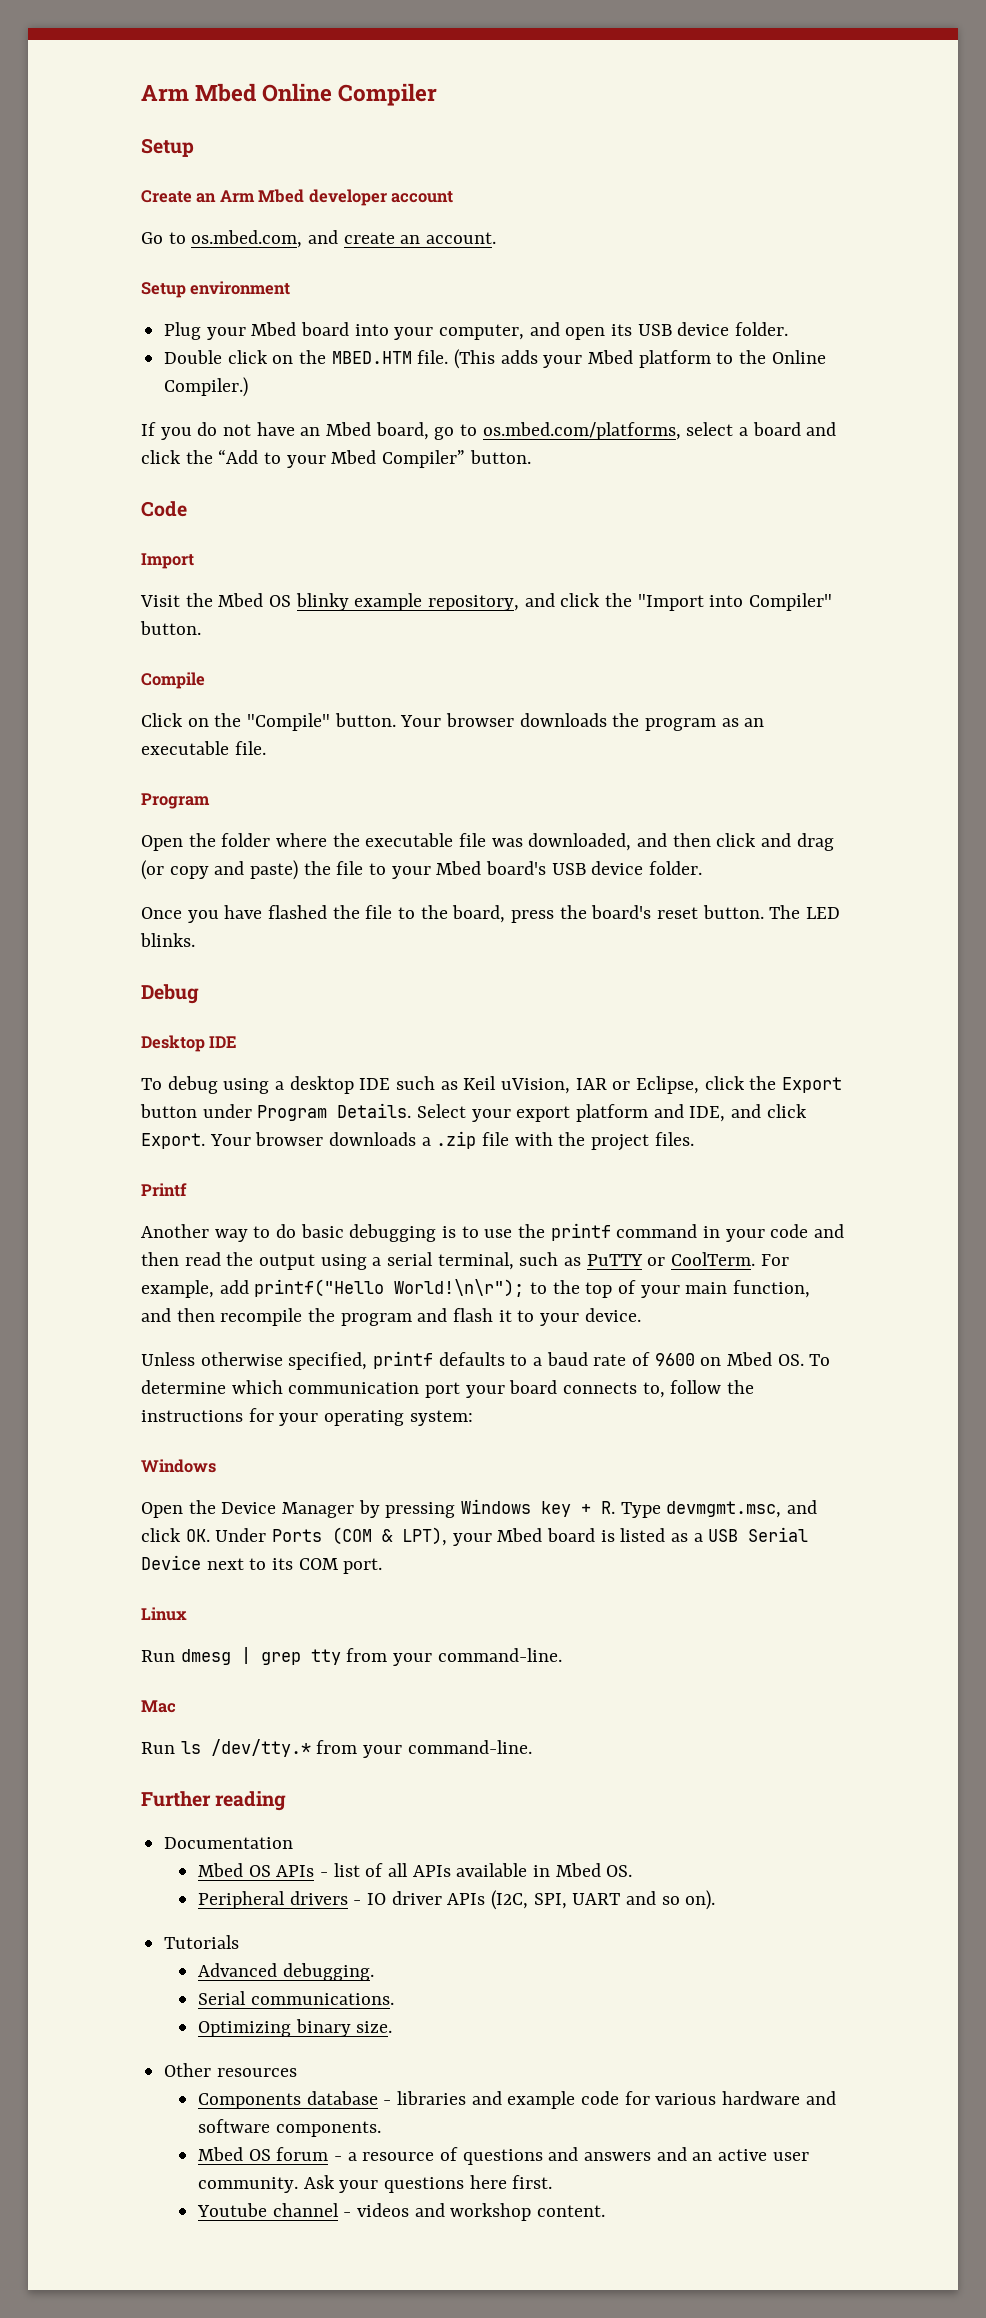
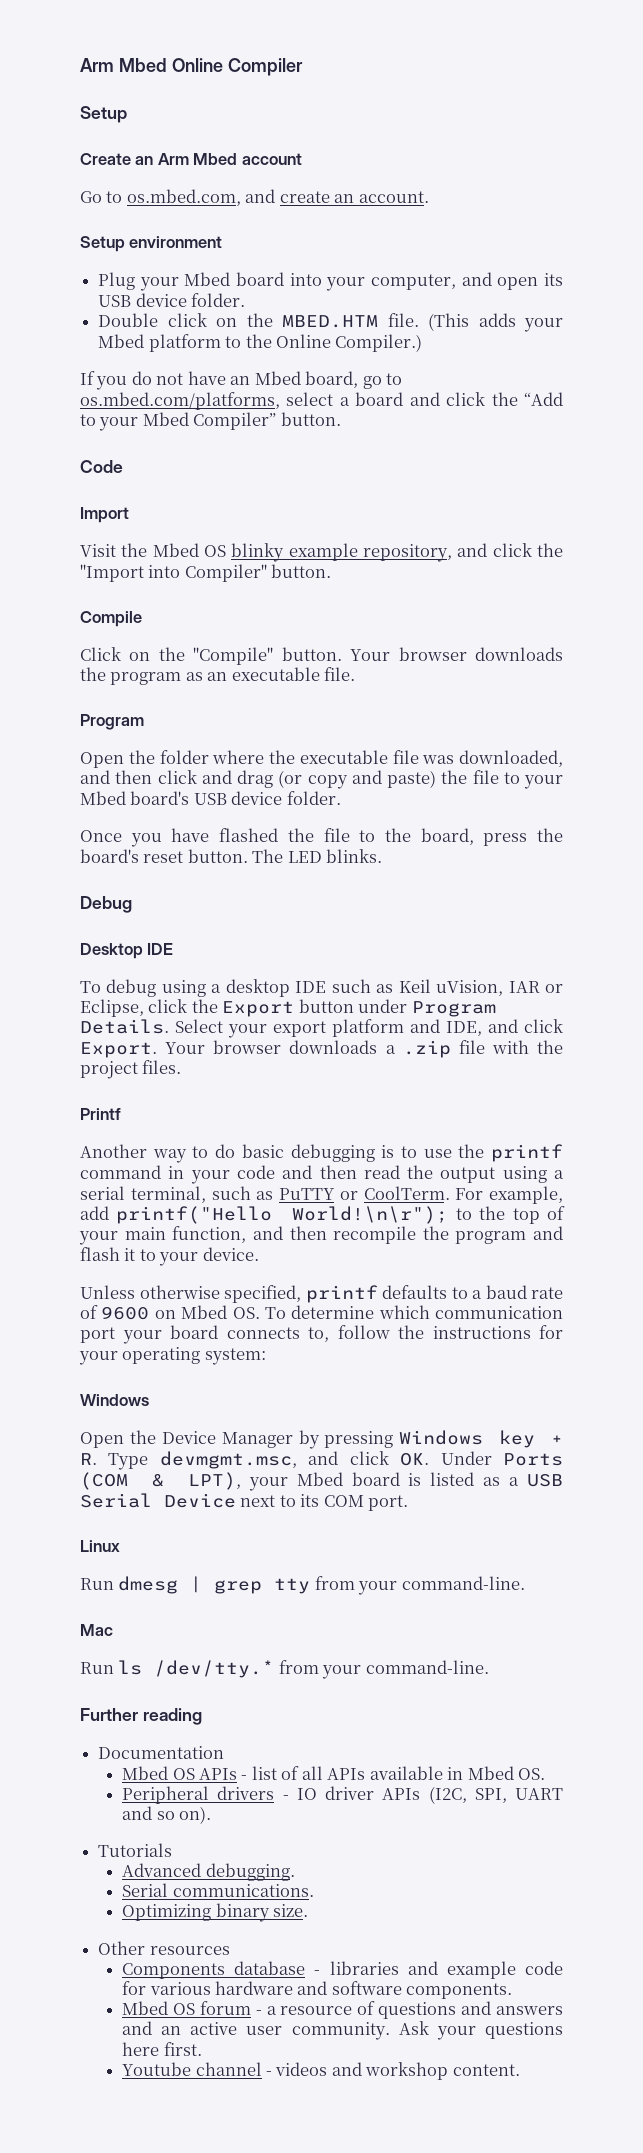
- Create an Arm Mbed developer account
+ Create an Arm Mbed account

